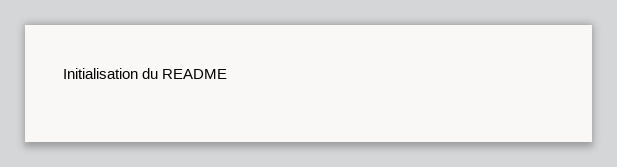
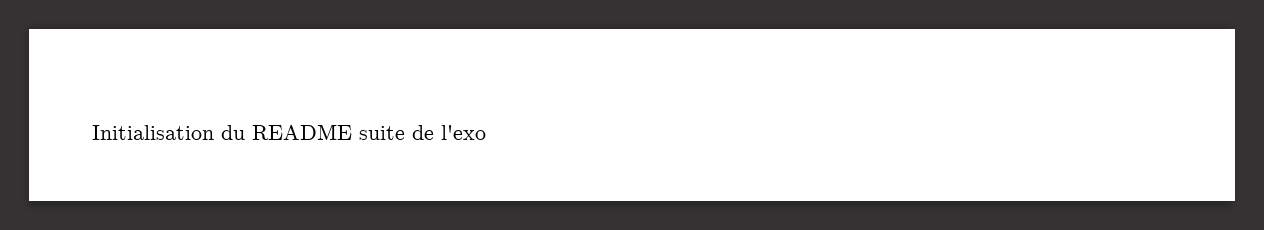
- Initialisation du README
+ Initialisation du README suite de l'exo

